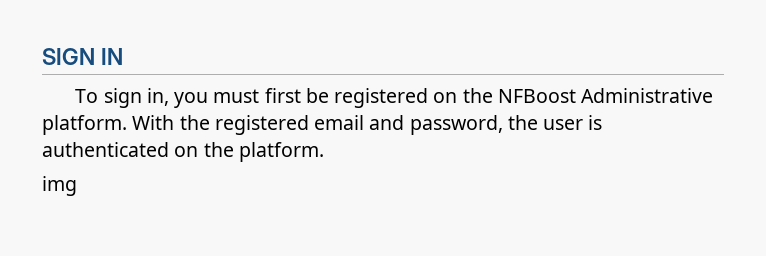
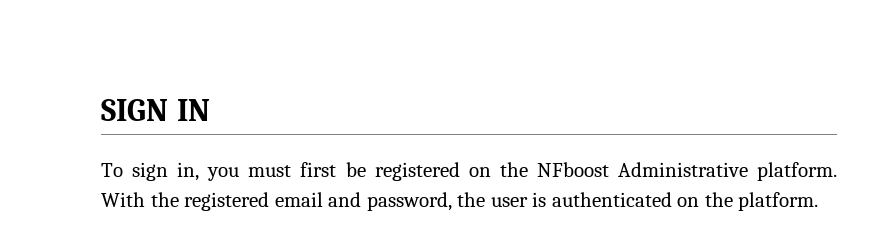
- To sign in, you must first be registered on the NFBoost Administrative platform.
+ To sign in, you must first be registered on the NFboost Administrative platform.
- img

